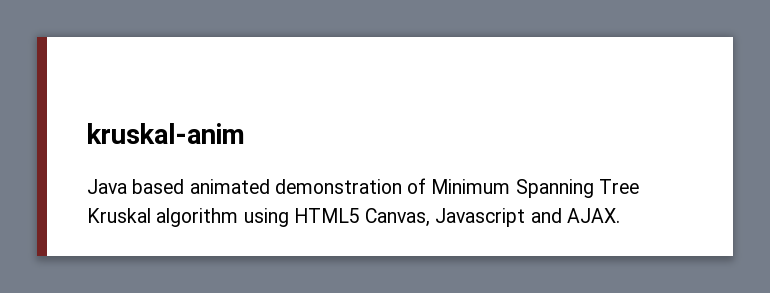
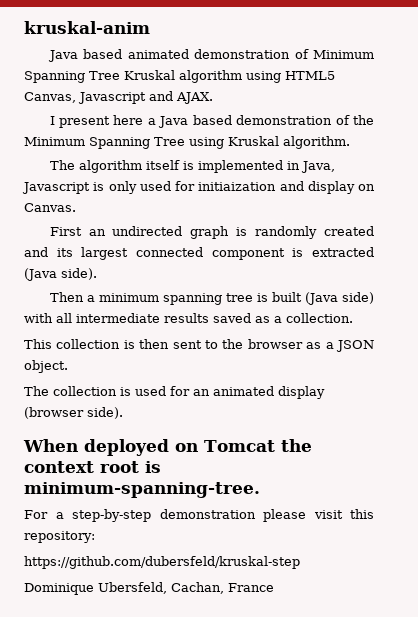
+ I present here a Java based demonstration of the Minimum Spanning Tree using Kruskal algorithm.
+ The algorithm itself is implemented in Java, Javascript is only used for initiaization and display on Canvas.
+ First an undirected graph is randomly created and its largest connected component is extracted (Java side).
+ Then a minimum spanning tree is built (Java side) with all intermediate results saved as a collection.
+ This collection is then sent to the browser as a JSON object.
+ The collection is used for an animated display (browser side).
+ When deployed on Tomcat the context root is minimum-spanning-tree.
+ For a step-by-step demonstration please visit this repository:
+ https://github.com/dubersfeld/kruskal-step
+ Dominique Ubersfeld, Cachan, France

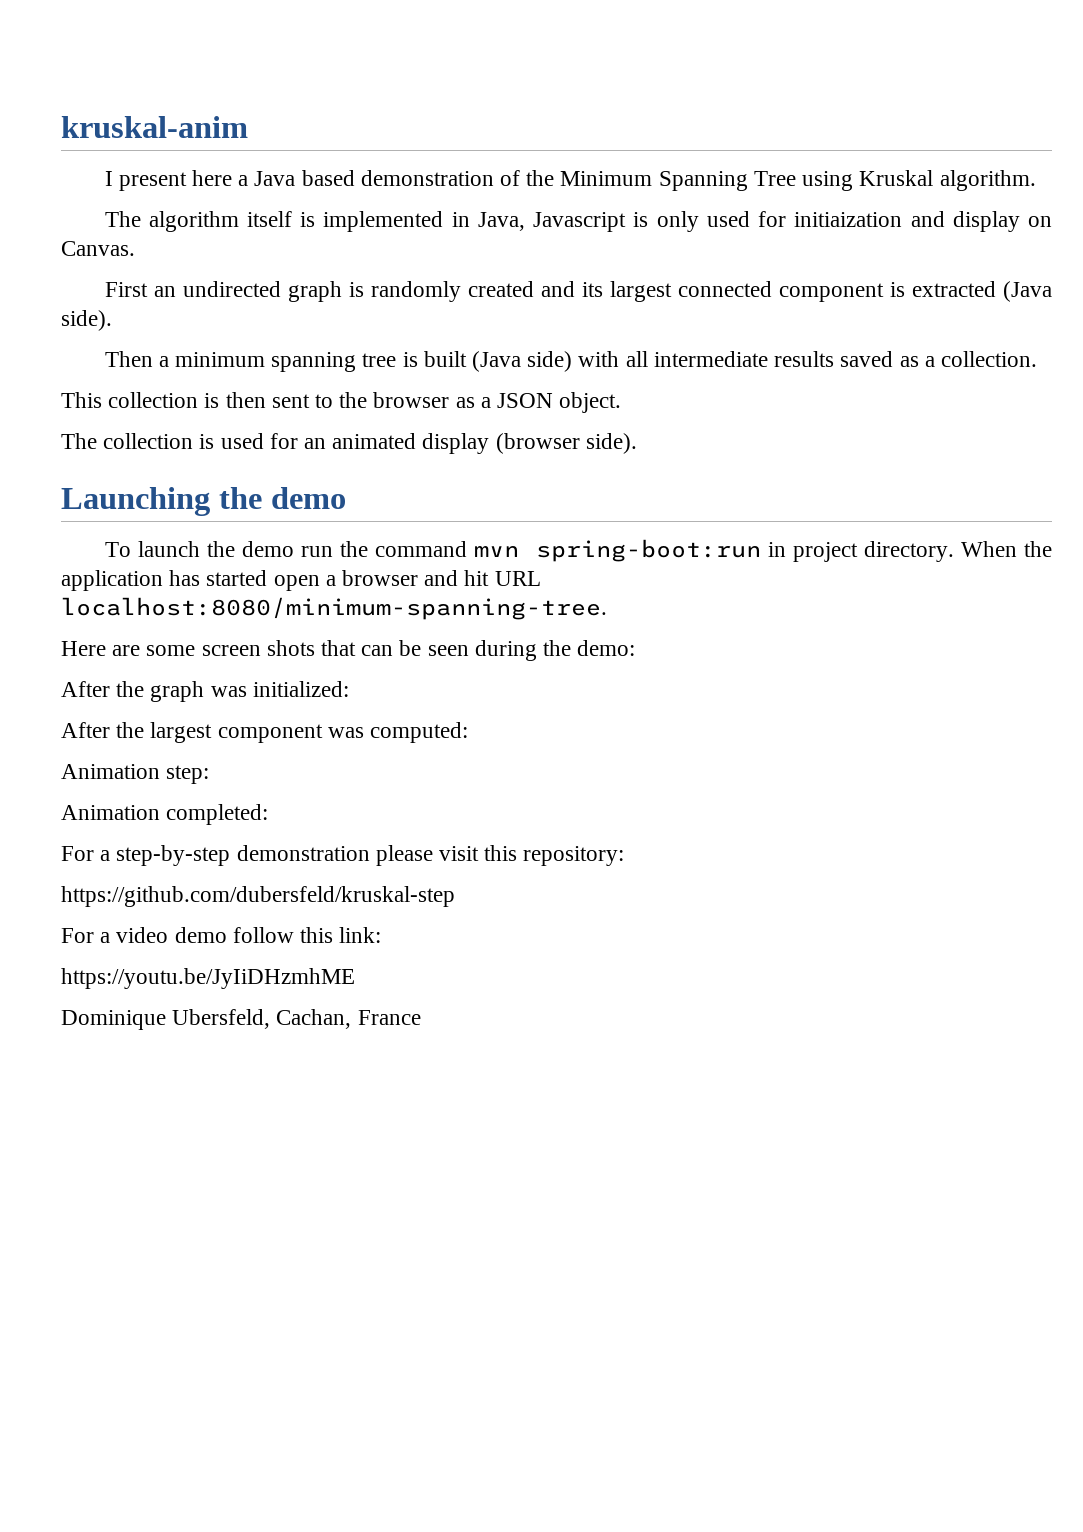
- Java based animated demonstration of Minimum Spanning Tree Kruskal algorithm using HTML5 Canvas, Javascript and AJAX.
- When deployed on Tomcat the context root is minimum-spanning-tree.
+ Launching the demo
+ To launch the demo run the command mvn spring-boot:run in project directory. When the application has started open a browser and hit URL localhost:8080/minimum-spanning-tree.
+ Here are some screen shots that can be seen during the demo:
+ After the graph was initialized:
+ After the largest component was computed:
+ Animation step:
+ Animation completed:
+ For a video demo follow this link:
+ https://youtu.be/JyIiDHzmhME

